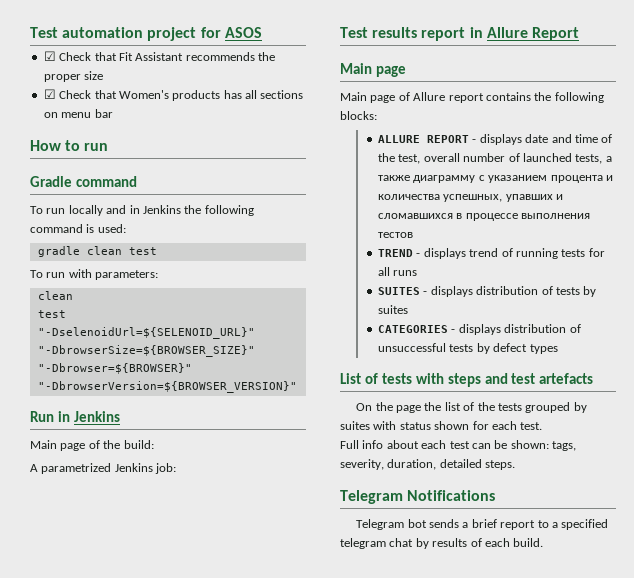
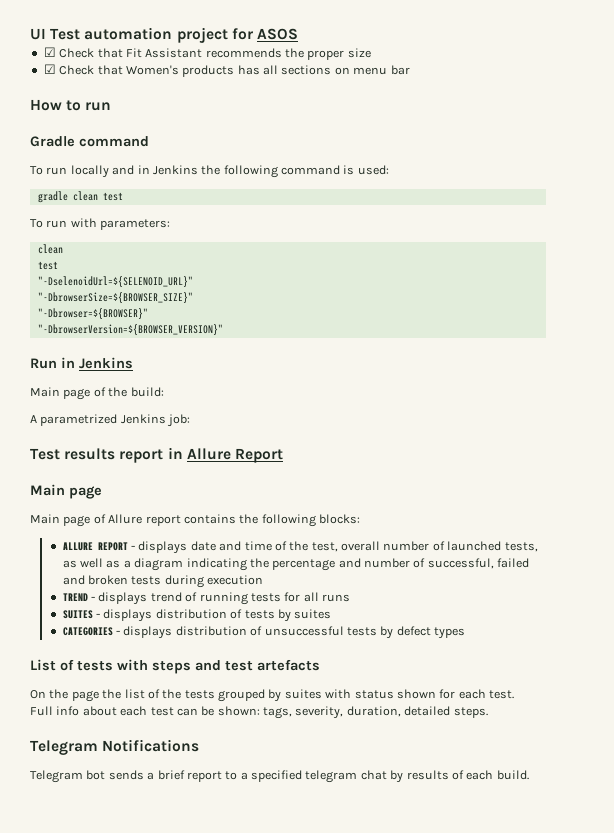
- Test automation project for ASOS
+ UI Test automation project for ASOS
- ALLURE REPORT - displays date and time of the test, overall number of launched tests, а также диаграмму с указанием процента и количества успешных, упавших и сломавшихся в процессе выполнения тестов
+ ALLURE REPORT - displays date and time of the test, overall number of launched tests, as well as a diagram indicating the percentage and number of successful, failed and broken tests during execution

